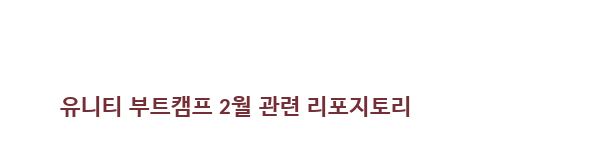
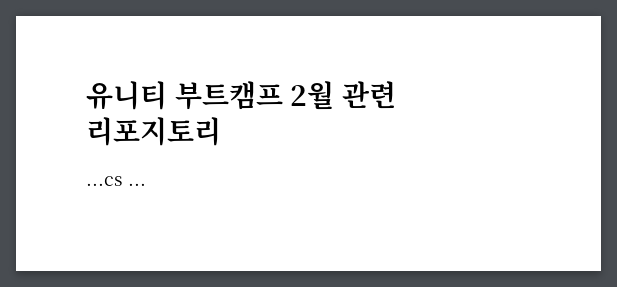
+ ...cs ...

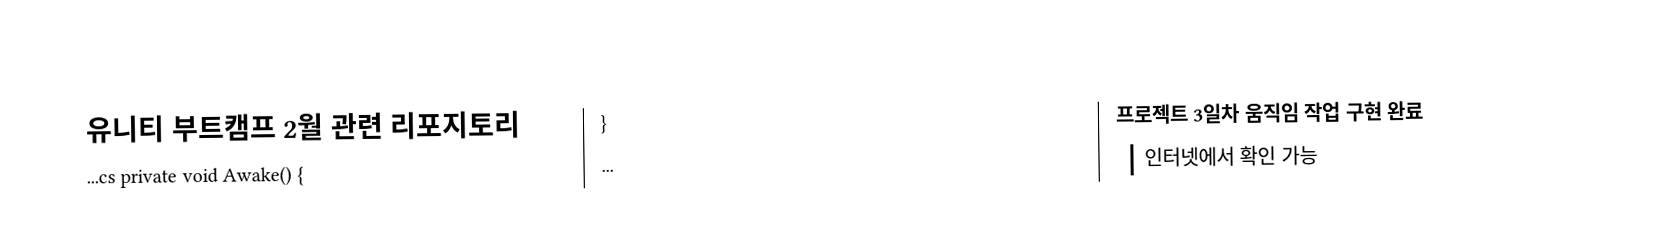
- ...cs ...
+ ...cs private void Awake() {
+ }
+ ...
+ 프로젝트 3일차 움직임 작업 구현 완료
+ 인터넷에서 확인 가능

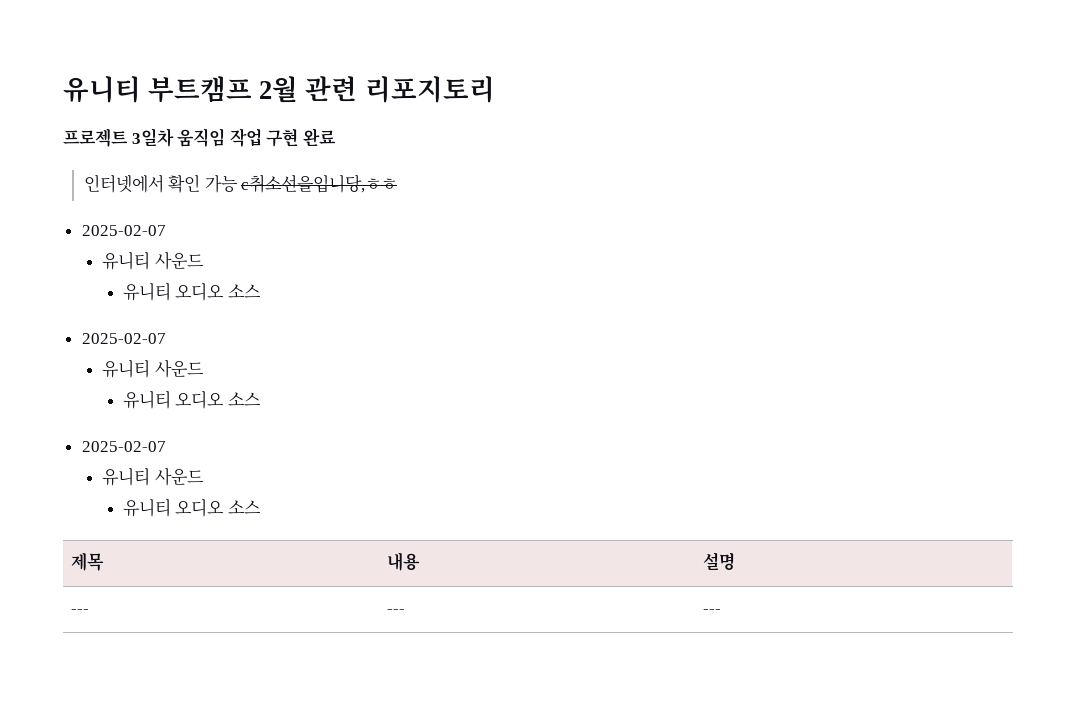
- ...cs private void Awake() {
- }
- ...
- 인터넷에서 확인 가능
+ 인터넷에서 확인 가능 c취소선을입니당,ㅎㅎ
+ 2025-02-07
+ 유니티 사운드
+ 유니티 오디오 소스
+ 2025-02-07
+ 유니티 사운드
+ 유니티 오디오 소스
+ 2025-02-07
+ 유니티 사운드
+ 유니티 오디오 소스
+ 제목 | 내용 | 설명
+ --- | --- | ---

